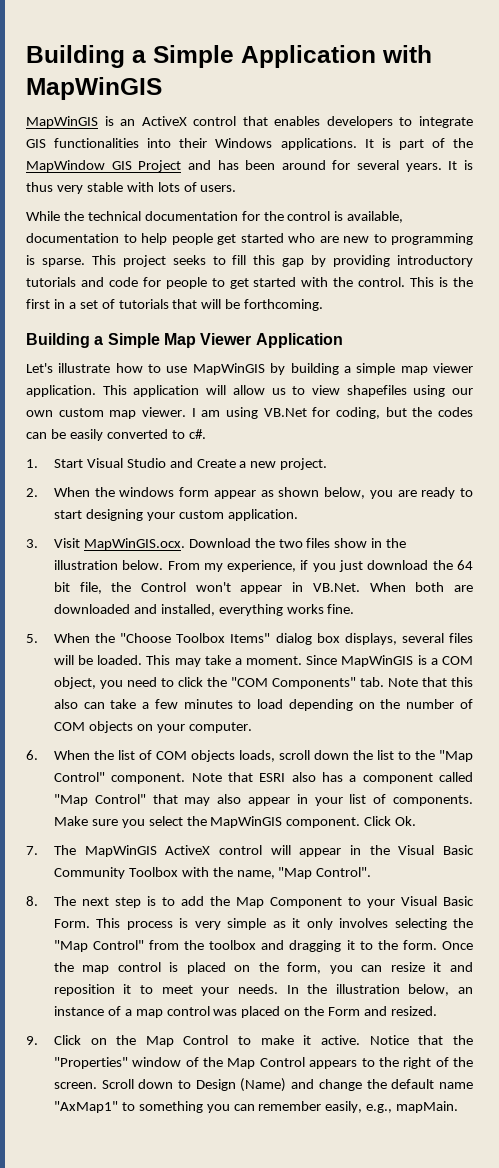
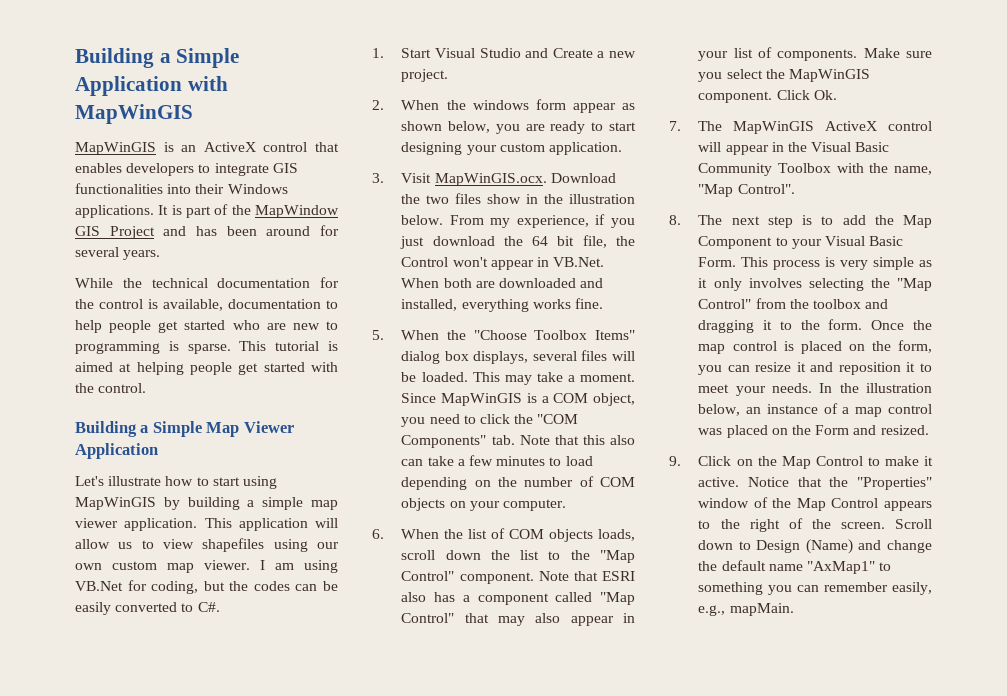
- It is thus very stable with lots of users.
- This project seeks to fill this gap by providing introductory tutorials and code for people to get started with the control. This is the first in a set of tutorials that will be forthcoming.
+ This tutorial is aimed at helping people get started with the control.
- Let's illustrate how to use MapWinGIS by building a simple map viewer application.
+ Let's illustrate how to start using MapWinGIS by building a simple map viewer application.
- I am using VB.Net for coding, but the codes can be easily converted to c#.
+ I am using VB.Net for coding, but the codes can be easily converted to C#.

